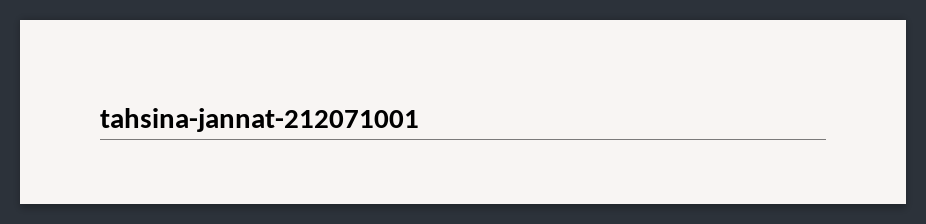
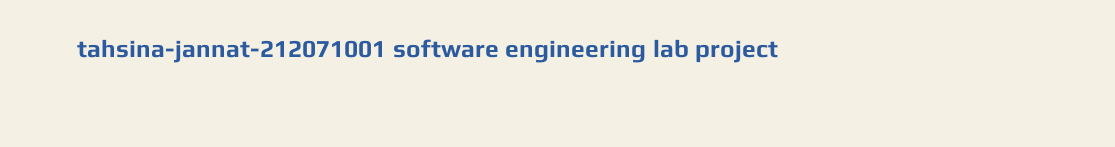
- tahsina-jannat-212071001
+ tahsina-jannat-212071001 software engineering lab project

